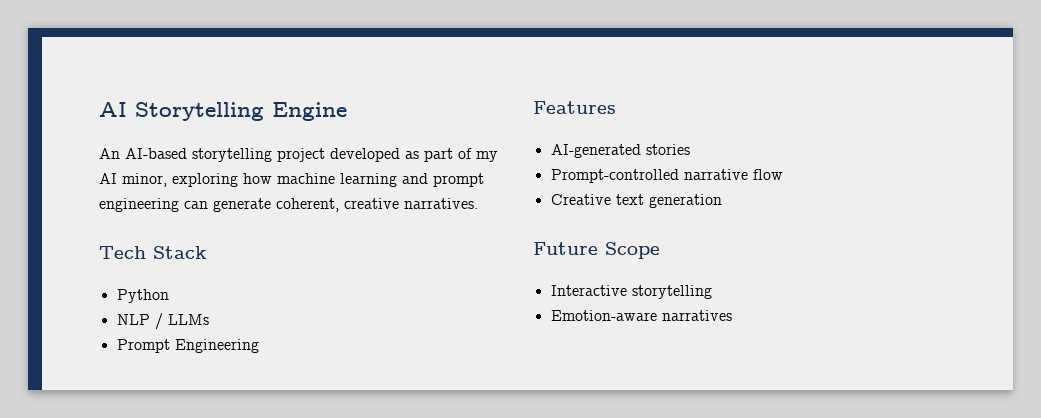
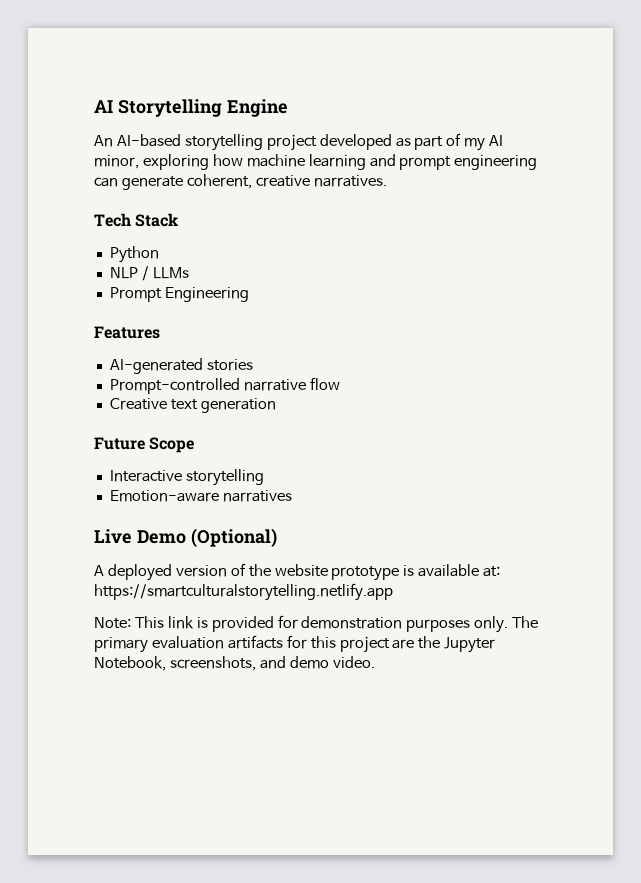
+ Live Demo (Optional)
+ A deployed version of the website prototype is available at: https://smartculturalstorytelling.netlify.app
+ Note: This link is provided for demonstration purposes only. The primary evaluation artifacts for this project are the Jupyter Notebook, screenshots, and demo video.

